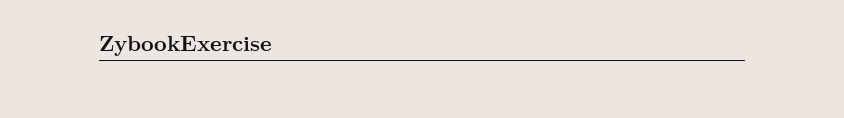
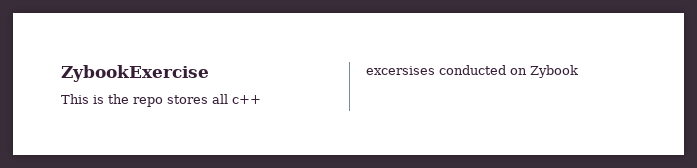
+ This is the repo stores all c++ excersises conducted on Zybook

